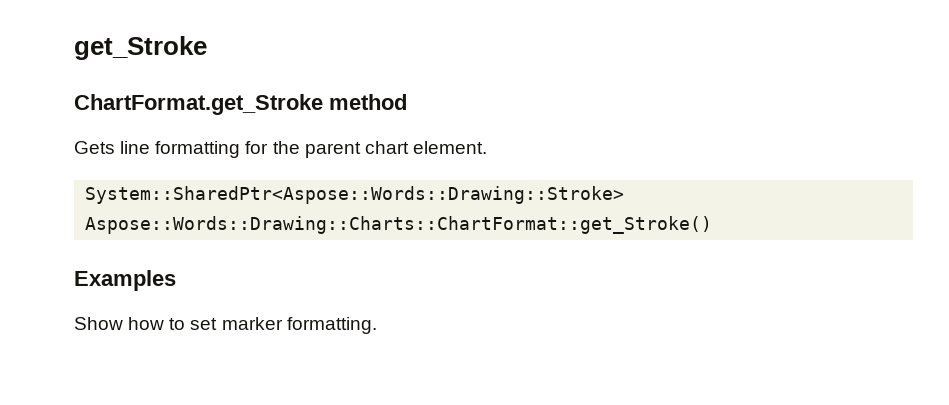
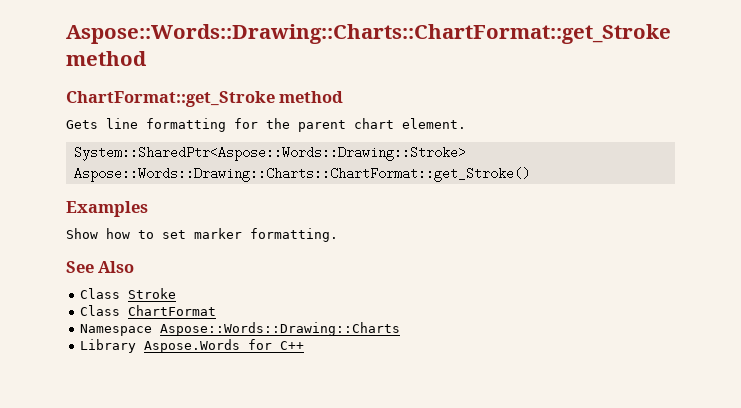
- get_Stroke
- ChartFormat.get_Stroke method
+ Aspose::Words::Drawing::Charts::ChartFormat::get_Stroke method
+ ChartFormat::get_Stroke method
+ See Also
+ Class Stroke
+ Class ChartFormat
+ Namespace Aspose::Words::Drawing::Charts
+ Library Aspose.Words for C++

